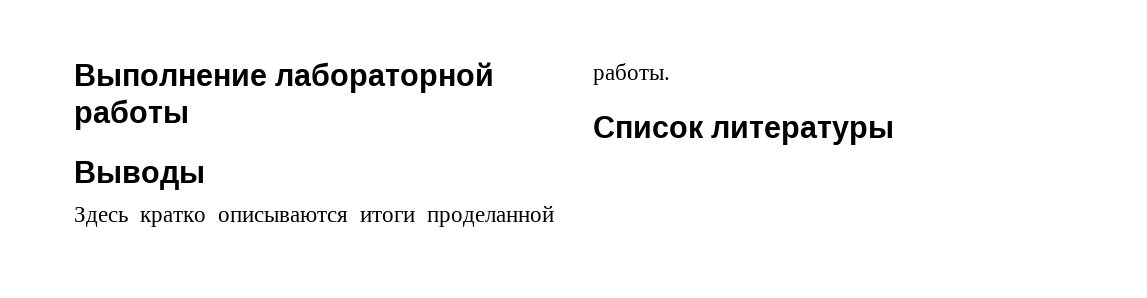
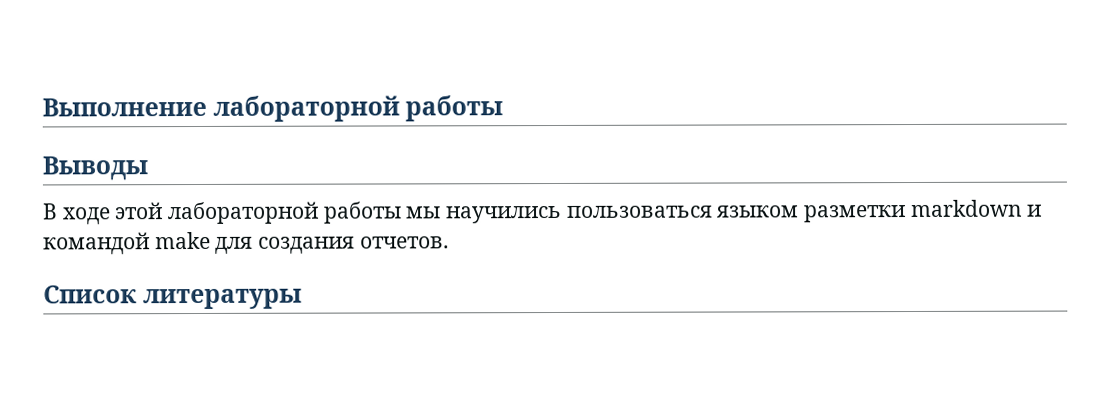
- Здесь кратко описываются итоги проделанной работы.
+ В ходе этой лабораторной работы мы научились пользоваться языком разметки markdown и командой make для создания отчетов.

